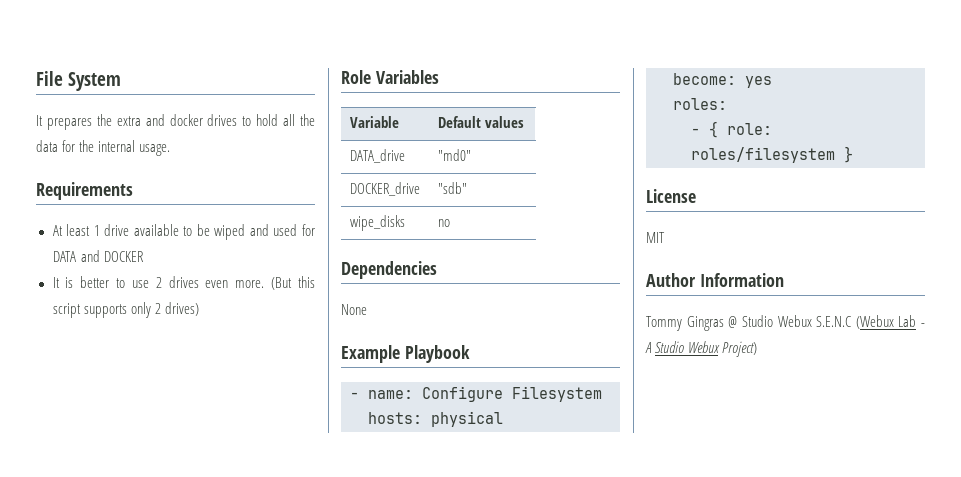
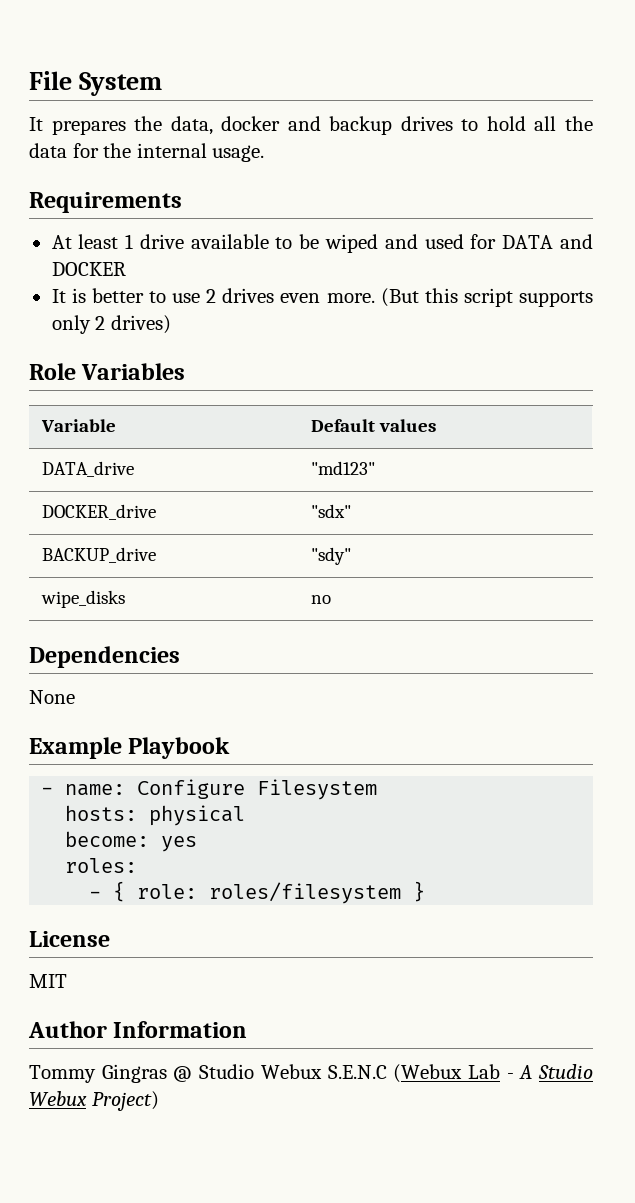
- It prepares the extra and docker drives to hold all the data for the internal usage.
+ It prepares the data, docker and backup drives to hold all the data for the internal usage.
- DATA_drive | "md0"
+ DATA_drive | "md123"
- DOCKER_drive | "sdb"
+ DOCKER_drive | "sdx"
+ BACKUP_drive | "sdy"

